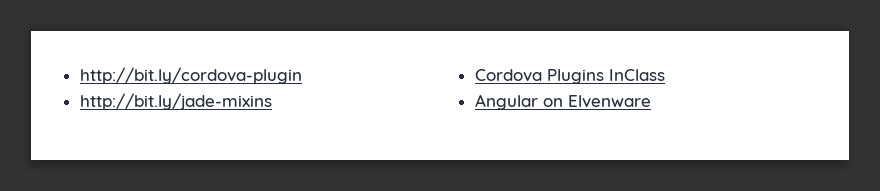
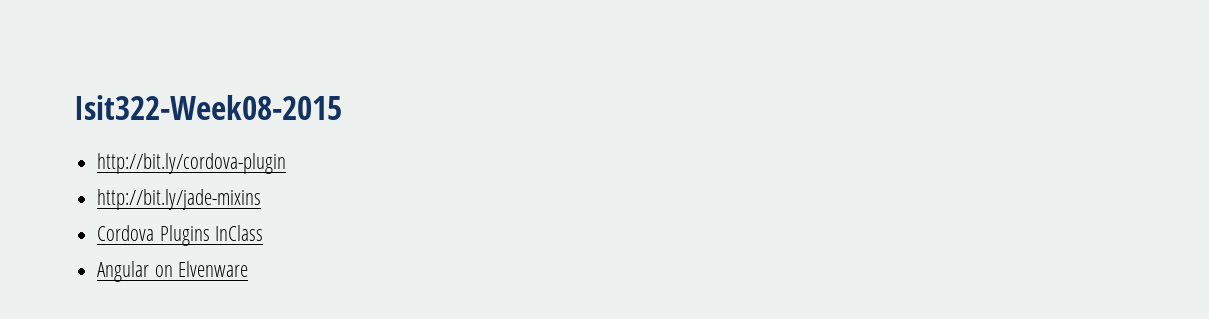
+ Isit322-Week08-2015

